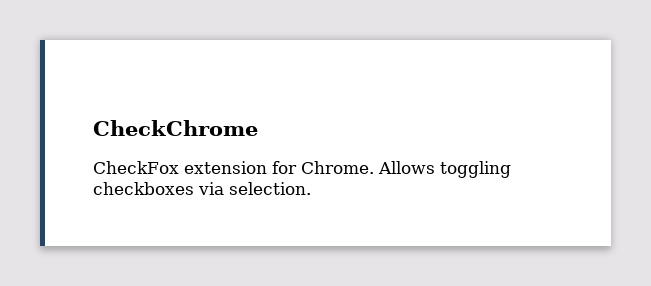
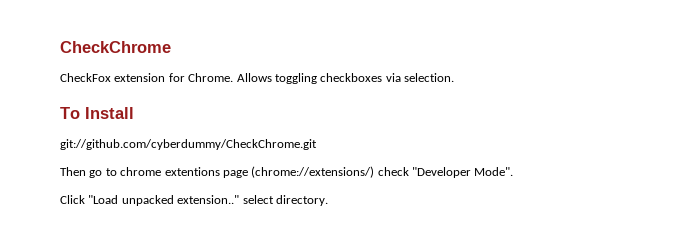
+ To Install
+ git://github.com/cyberdummy/CheckChrome.git
+ Then go to chrome extentions page (chrome://extensions/) check "Developer Mode".
+ Click "Load unpacked extension.." select directory.

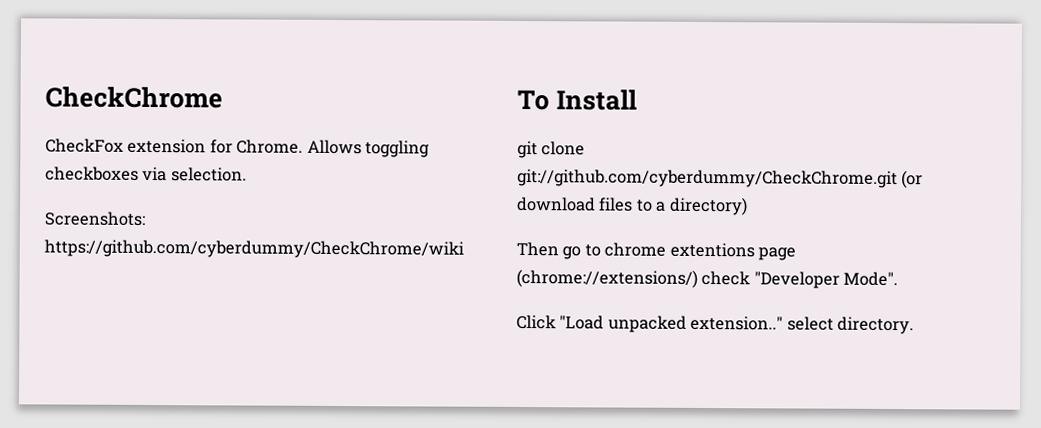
+ Screenshots: https://github.com/cyberdummy/CheckChrome/wiki
- git://github.com/cyberdummy/CheckChrome.git
+ git clone git://github.com/cyberdummy/CheckChrome.git (or download files to a directory)

